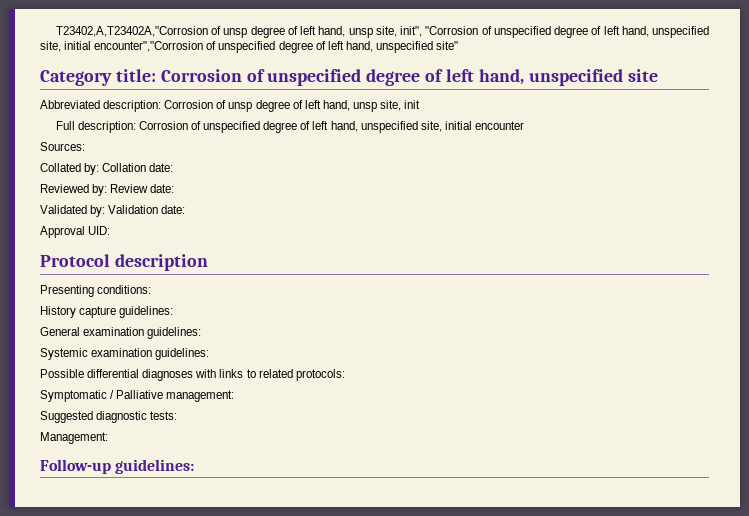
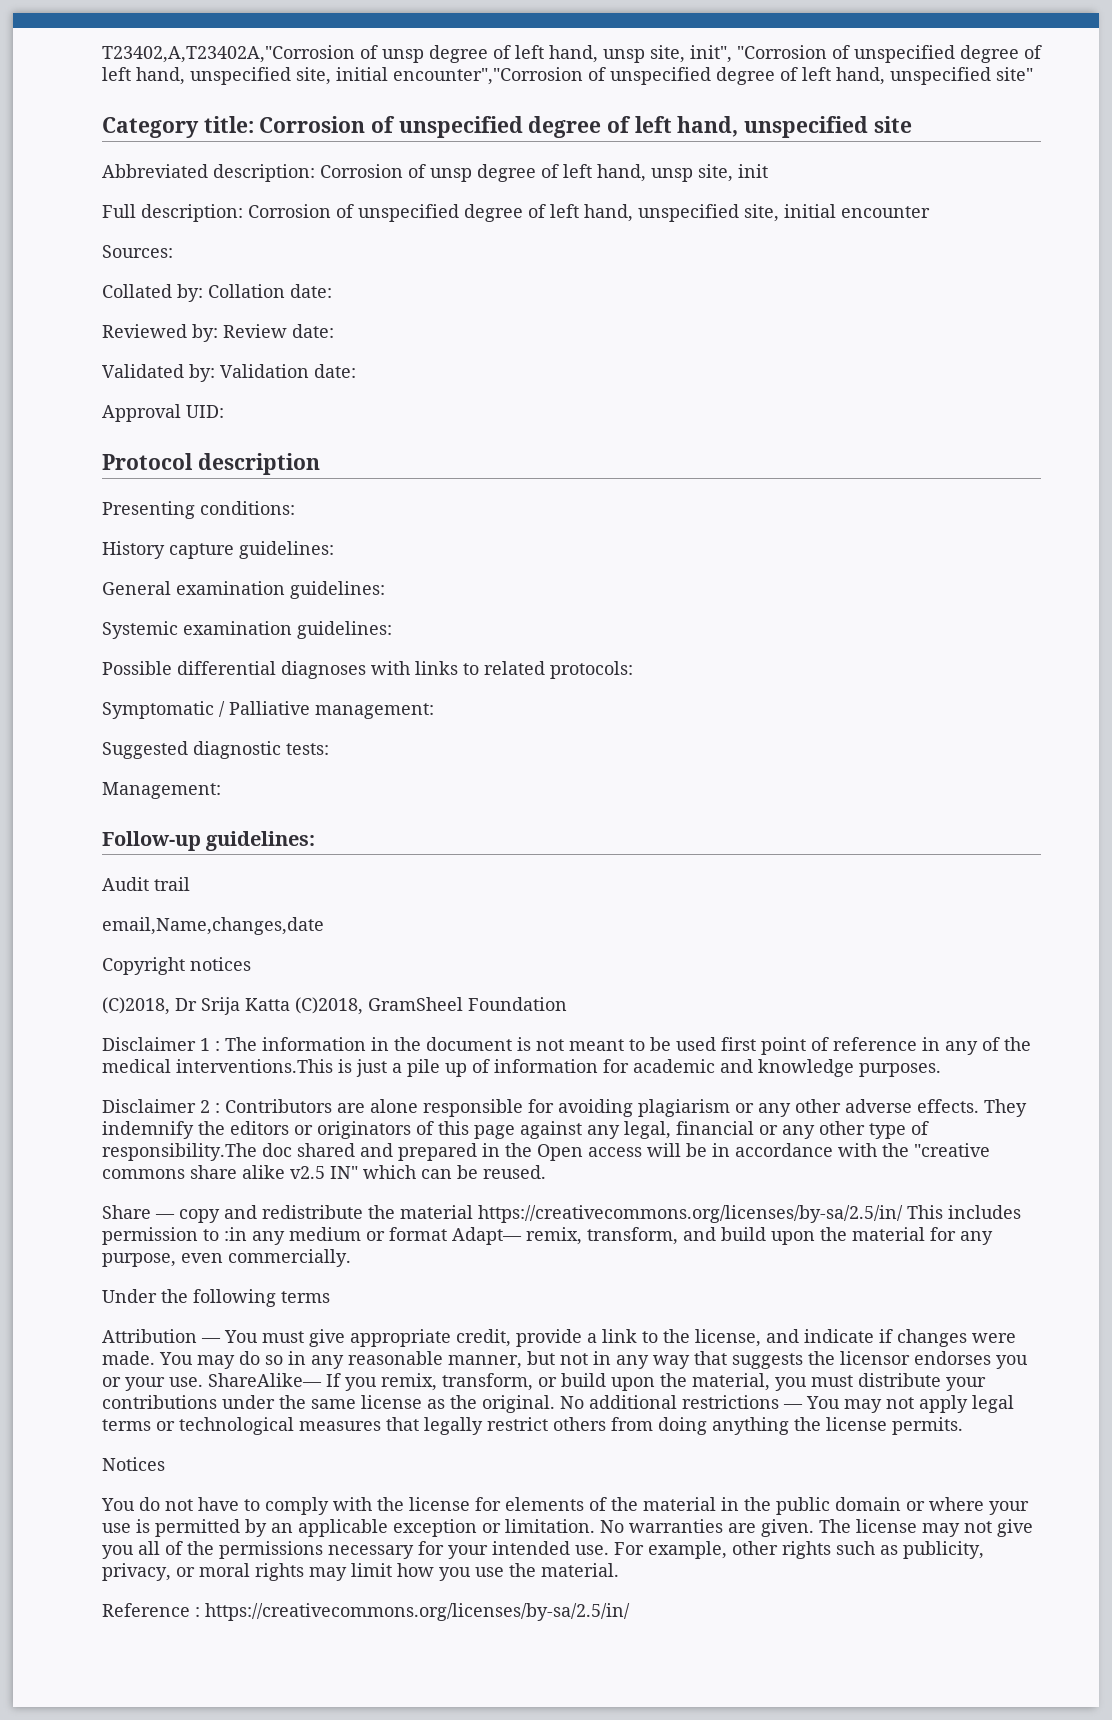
+ Audit trail
+ email,Name,changes,date
+ Copyright notices
+ (C)2018, Dr Srija Katta (C)2018, GramSheel Foundation
+ Disclaimer 1 : The information in the document is not meant to be used first point of reference in any of the medical interventions.This is just a pile up of information for academic and knowledge purposes.
+ Disclaimer 2 : Contributors are alone responsible for avoiding plagiarism or any other adverse effects. They indemnify the editors or originators of this page against any legal, financial or any other type of responsibility.The doc shared and prepared in the Open access will be in accordance with the "creative commons share alike v2.5 IN" which can be reused.
+ Share — copy and redistribute the material https://creativecommons.org/licenses/by-sa/2.5/in/ This includes permission to :in any medium or format Adapt— remix, transform, and build upon the material for any purpose, even commercially.
+ Under the following terms
+ Attribution — You must give appropriate credit, provide a link to the license, and indicate if changes were made. You may do so in any reasonable manner, but not in any way that suggests the licensor endorses you or your use. ShareAlike— If you remix, transform, or build upon the material, you must distribute your contributions under the same license as the original. No additional restrictions — You may not apply legal terms or technological measures that legally restrict others from doing anything the license permits.
+ Notices
+ You do not have to comply with the license for elements of the material in the public domain or where your use is permitted by an applicable exception or limitation. No warranties are given. The license may not give you all of the permissions necessary for your intended use. For example, other rights such as publicity, privacy, or moral rights may limit how you use the material.
+ Reference : https://creativecommons.org/licenses/by-sa/2.5/in/

